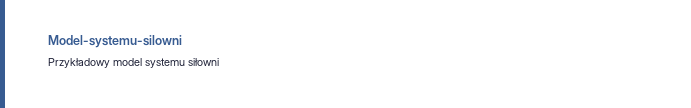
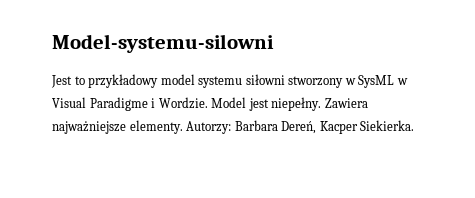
- Przykładowy model systemu siłowni
+ Jest to przykładowy model systemu siłowni stworzony w SysML w Visual Paradigme i Wordzie. Model jest niepełny. Zawiera najważniejsze elementy. Autorzy: Barbara Dereń, Kacper Siekierka.

